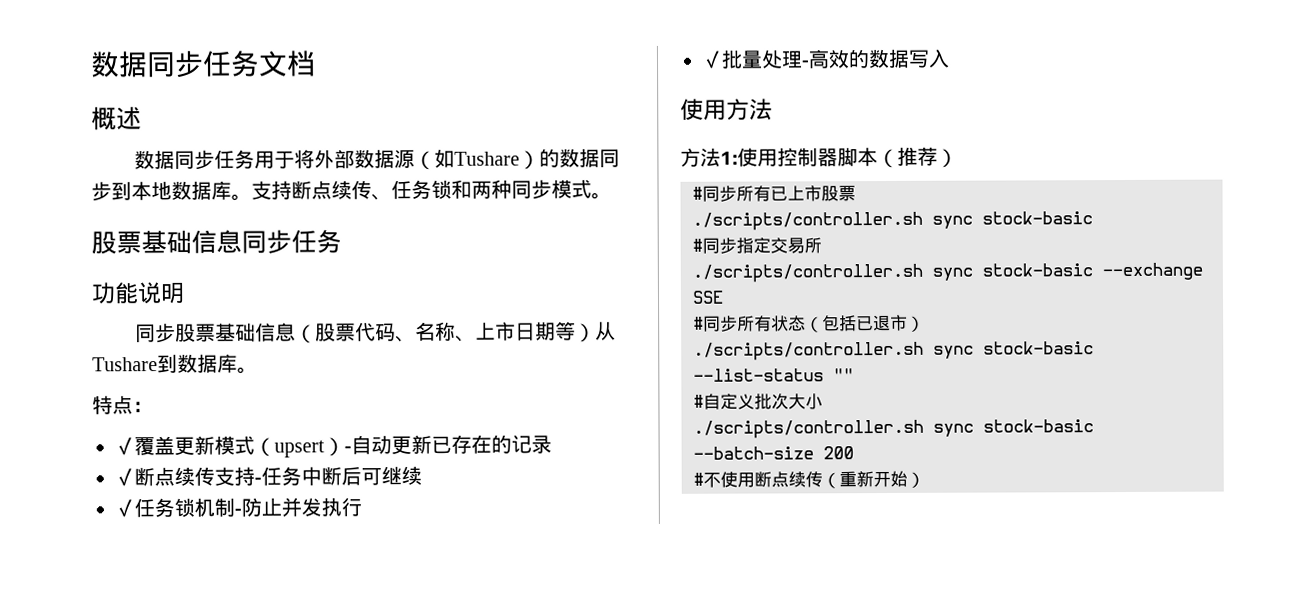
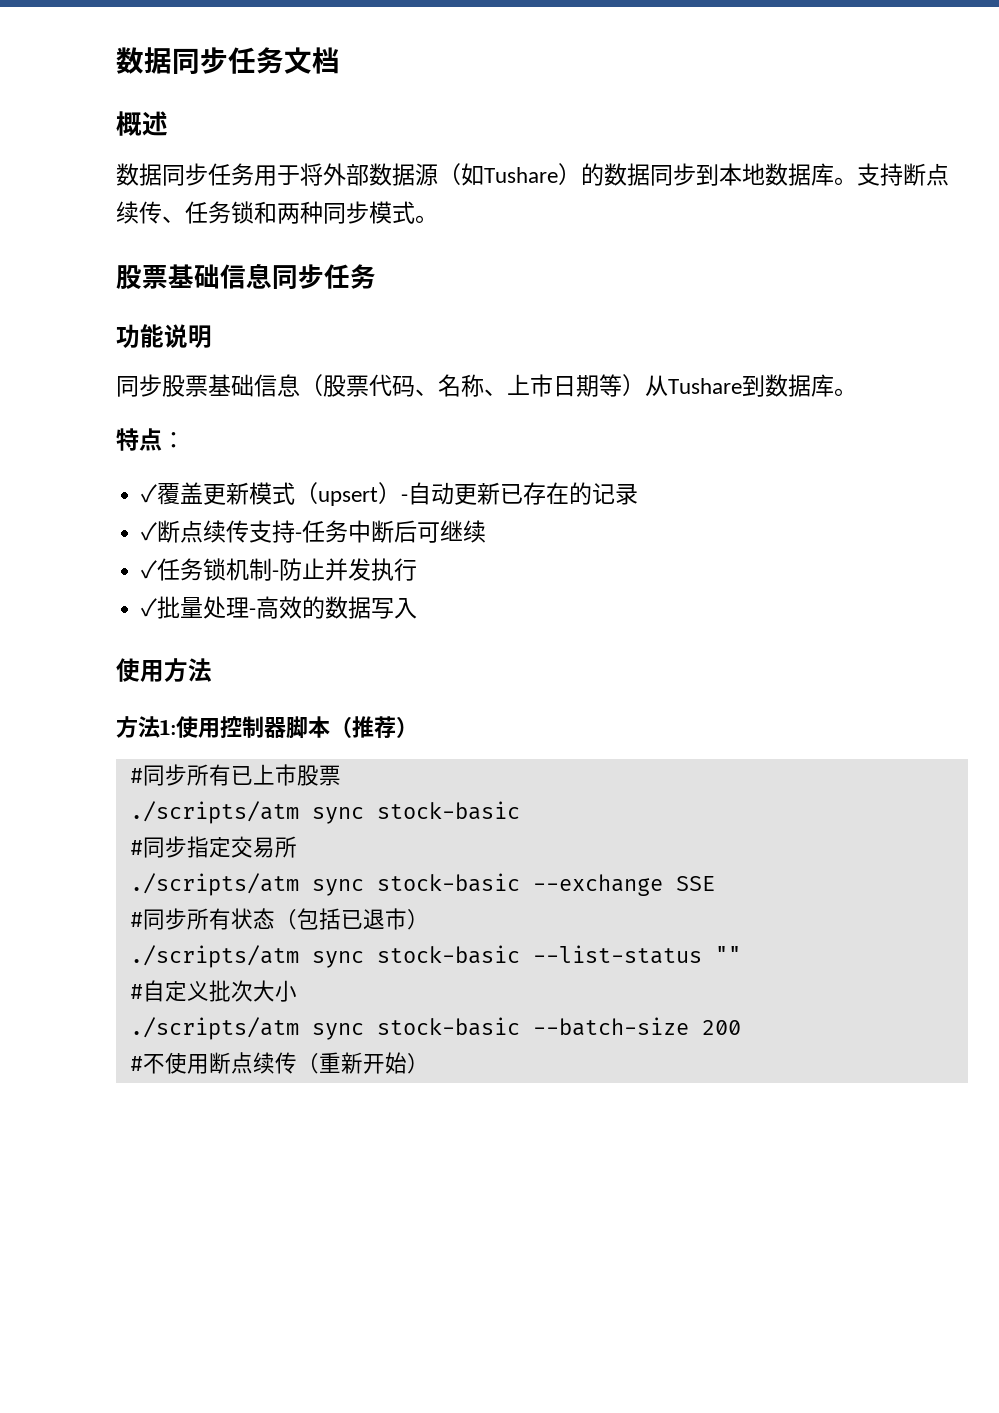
  #同步所有已上市股票
- ./scripts/controller.sh sync stock-basic
+ ./scripts/atm sync stock-basic
- ./scripts/controller.sh sync stock-basic --exchange SSE
+ ./scripts/atm sync stock-basic --exchange SSE
- ./scripts/controller.sh sync stock-basic --list-status ""
+ ./scripts/atm sync stock-basic --list-status ""
- ./scripts/controller.sh sync stock-basic --batch-size 200
+ ./scripts/atm sync stock-basic --batch-size 200

